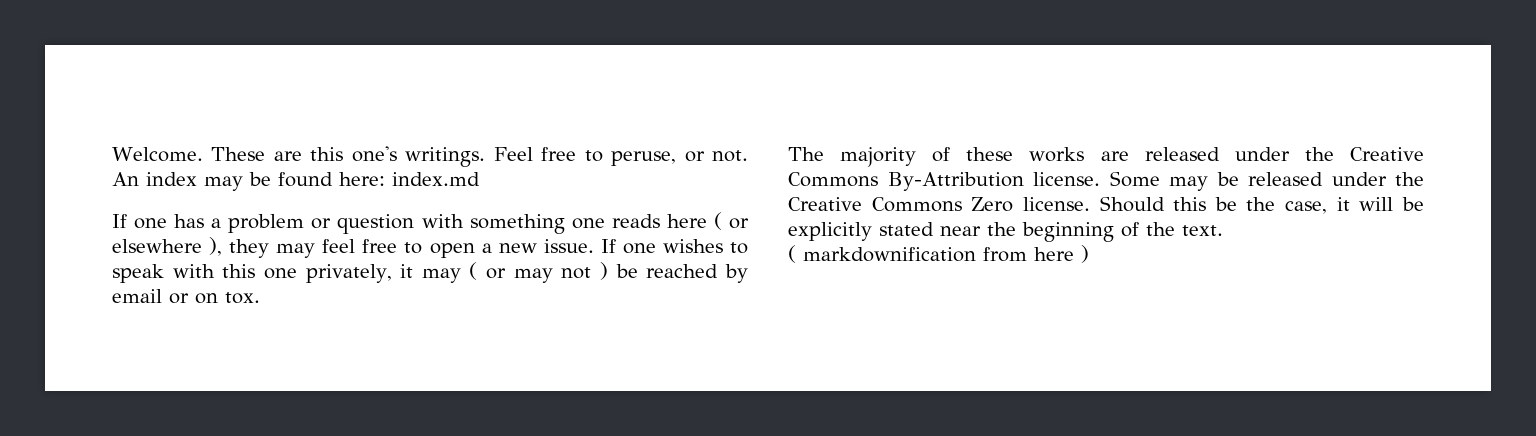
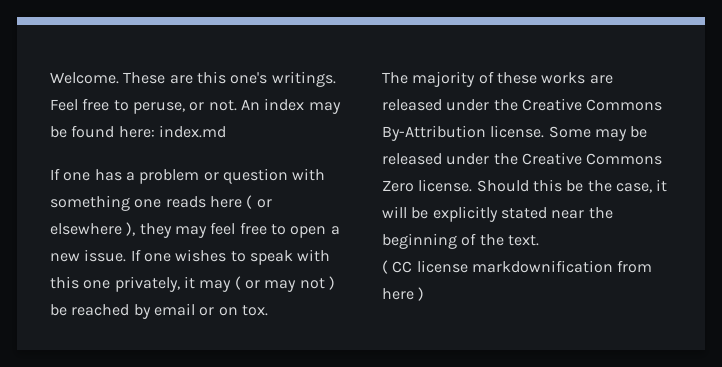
- ( markdownification from here )
+ ( CC license markdownification from here )

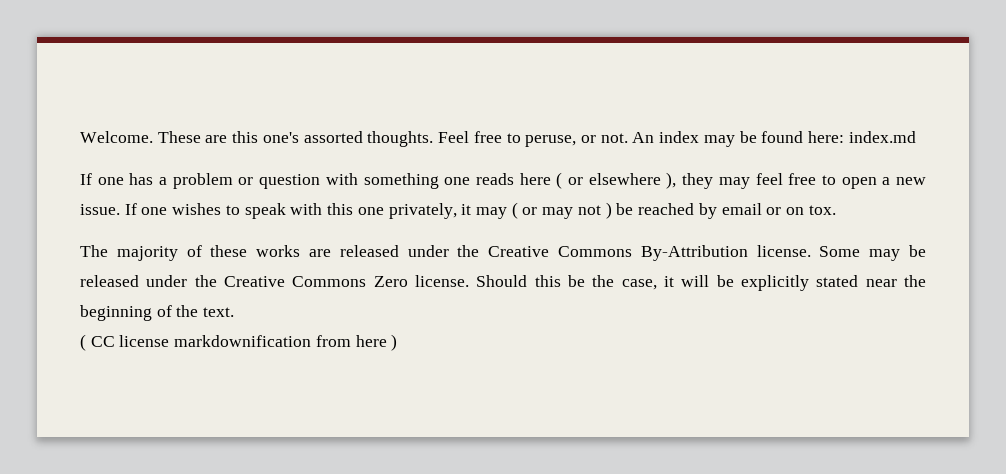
- These are this one's writings.
+ These are this one's assorted thoughts.

